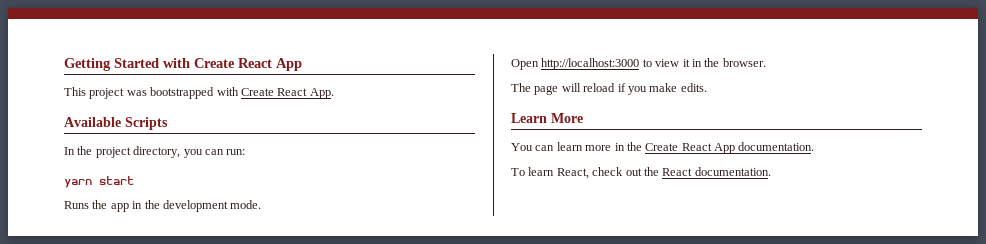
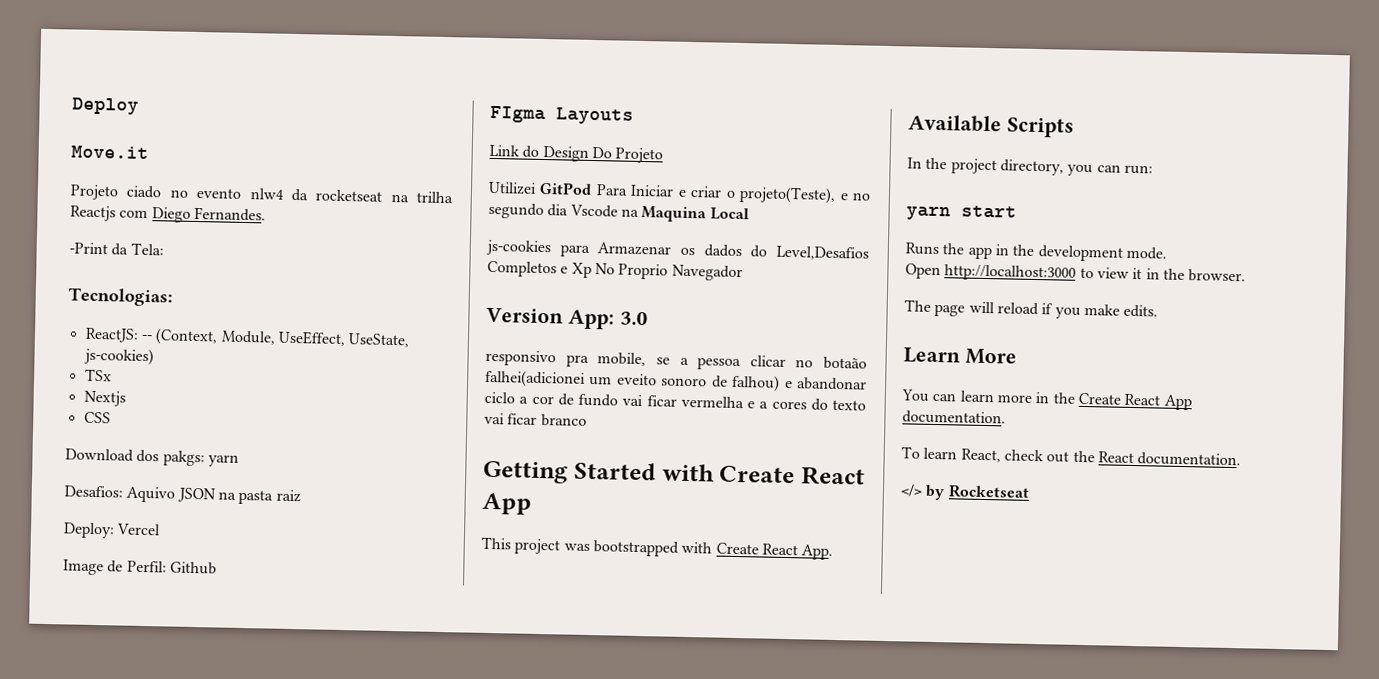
+ Deploy
+ Move.it
+ Projeto ciado no evento nlw4 da rocketseat na trilha Reactjs com Diego Fernandes.
+ -Print da Tela:
+ Tecnologias:
+ ReactJS: -- (Context, Module, UseEffect, UseState, js-cookies)
+ TSx
+ Nextjs
+ CSS
+ Download dos pakgs: yarn
+ Desafios: Aquivo JSON na pasta raiz
+ Deploy: Vercel
+ Image de Perfil: Github
+ FIgma Layouts
+ Link do Design Do Projeto
+ Utilizei GitPod Para Iniciar e criar o projeto(Teste), e no segundo dia Vscode na Maquina Local
+ js-cookies para Armazenar os dados do Level,Desafios Completos e Xp No Proprio Navegador
+ Version App: 3.0
+ responsivo pra mobile, se a pessoa clicar no botaão falhei(adicionei um eveito sonoro de falhou) e abandonar ciclo a cor de fundo vai ficar vermelha e a cores do texto vai ficar branco
+ </> by Rocketseat

